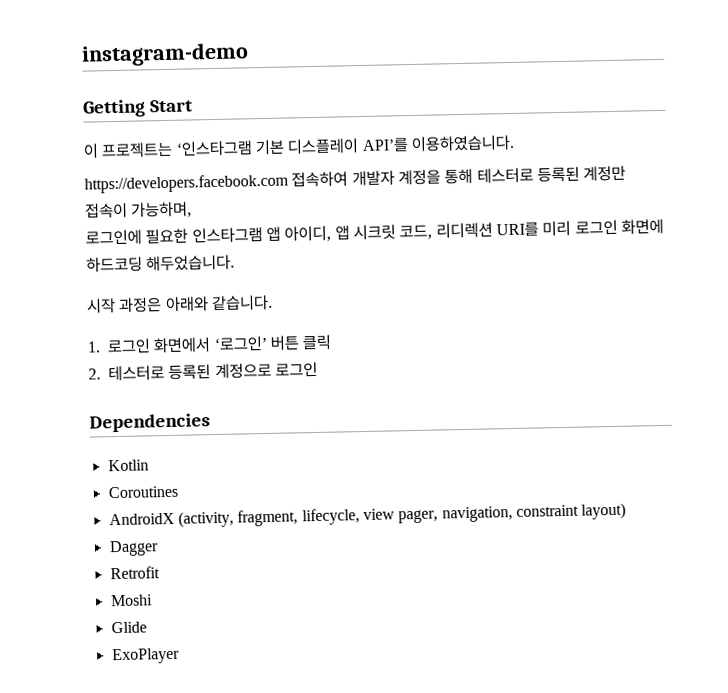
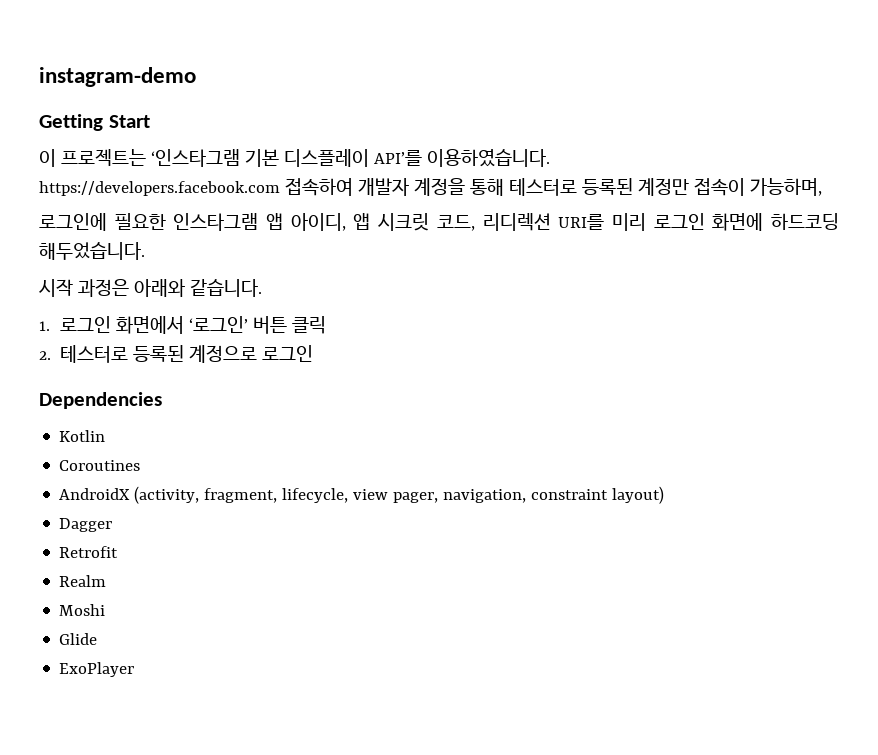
+ Realm

